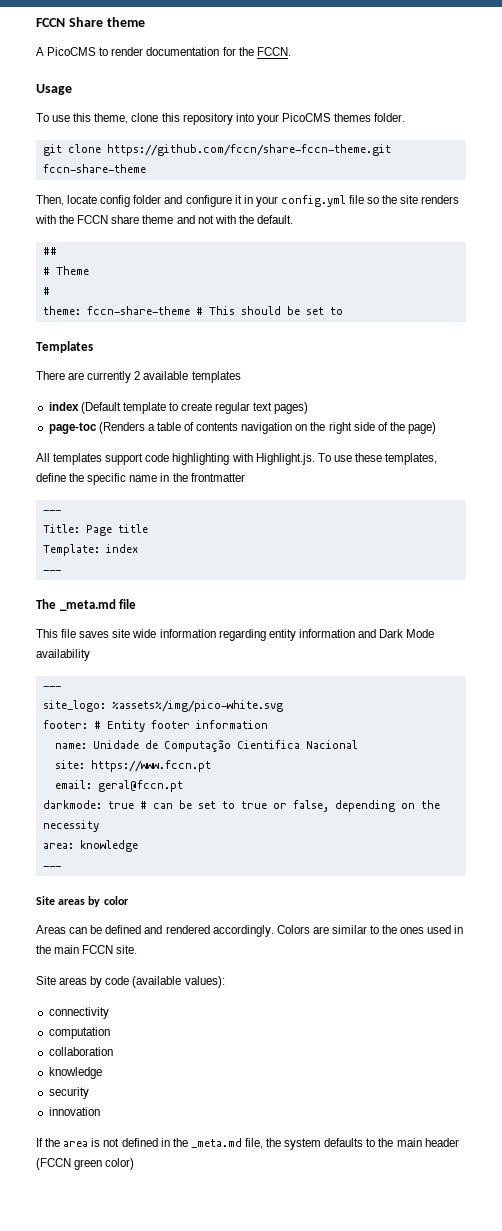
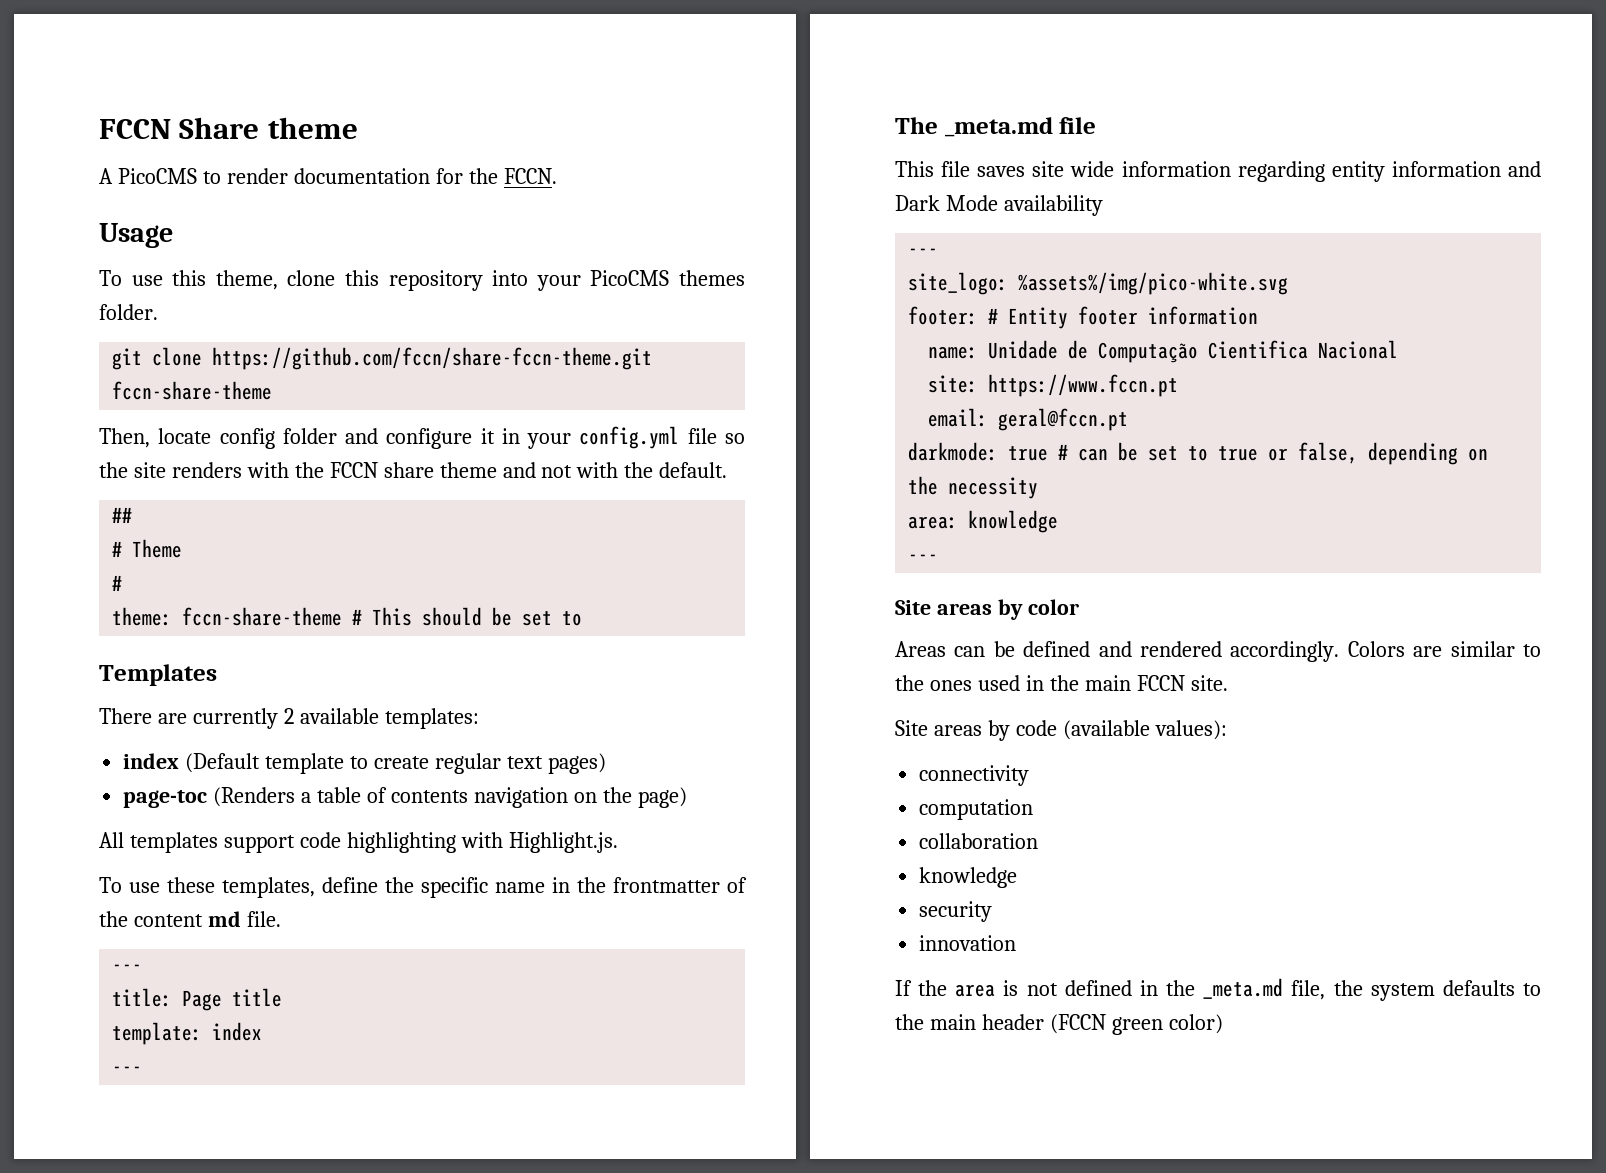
- There are currently 2 available templates
+ There are currently 2 available templates:
- page-toc (Renders a table of contents navigation on the right side of the page)
+ page-toc (Renders a table of contents navigation on the page)
- All templates support code highlighting with Highlight.js. To use these templates, define the specific name in the frontmatter
+ All templates support code highlighting with Highlight.js.
+ To use these templates, define the specific name in the frontmatter of the content md file.
  ---
- Title: Page title
+ title: Page title
- Template: index
+ template: index

